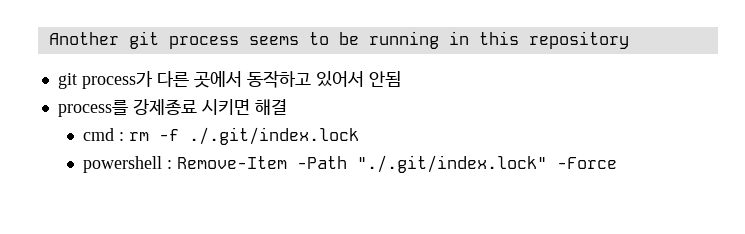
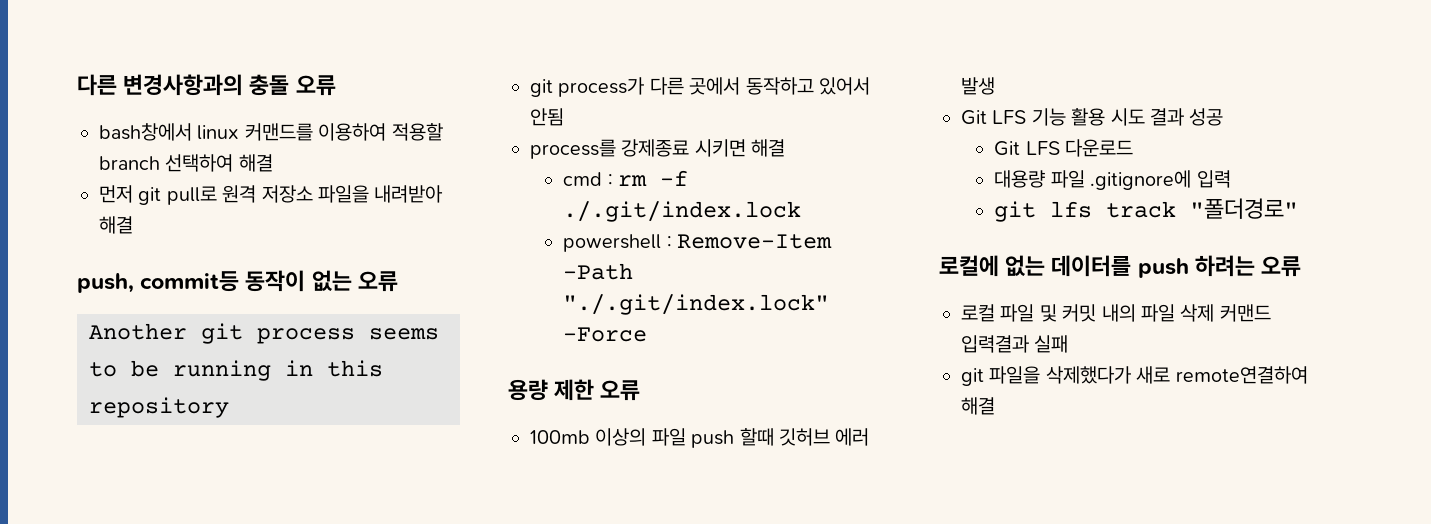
+ 다른 변경사항과의 충돌 오류
+ bash창에서 linux 커맨드를 이용하여 적용할 branch 선택하여 해결
+ 먼저 git pull로 원격 저장소 파일을 내려받아 해결
+ push, commit등 동작이 없는 오류
+ 용량 제한 오류
+ 100mb 이상의 파일 push 할때 깃허브 에러 발생
+ Git LFS 기능 활용 시도 결과 성공
+ Git LFS 다운로드
+ 대용량 파일 .gitignore에 입력
+ git lfs track "폴더경로"
+ 로컬에 없는 데이터를 push 하려는 오류
+ 로컬 파일 및 커밋 내의 파일 삭제 커맨드 입력결과 실패
+ git 파일을 삭제했다가 새로 remote연결하여 해결

